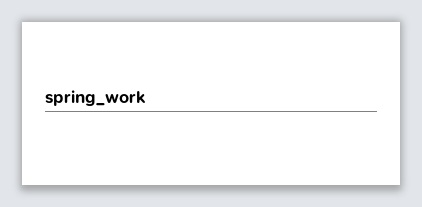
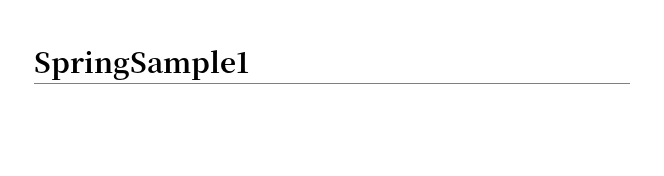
- spring_work
+ SpringSample1

